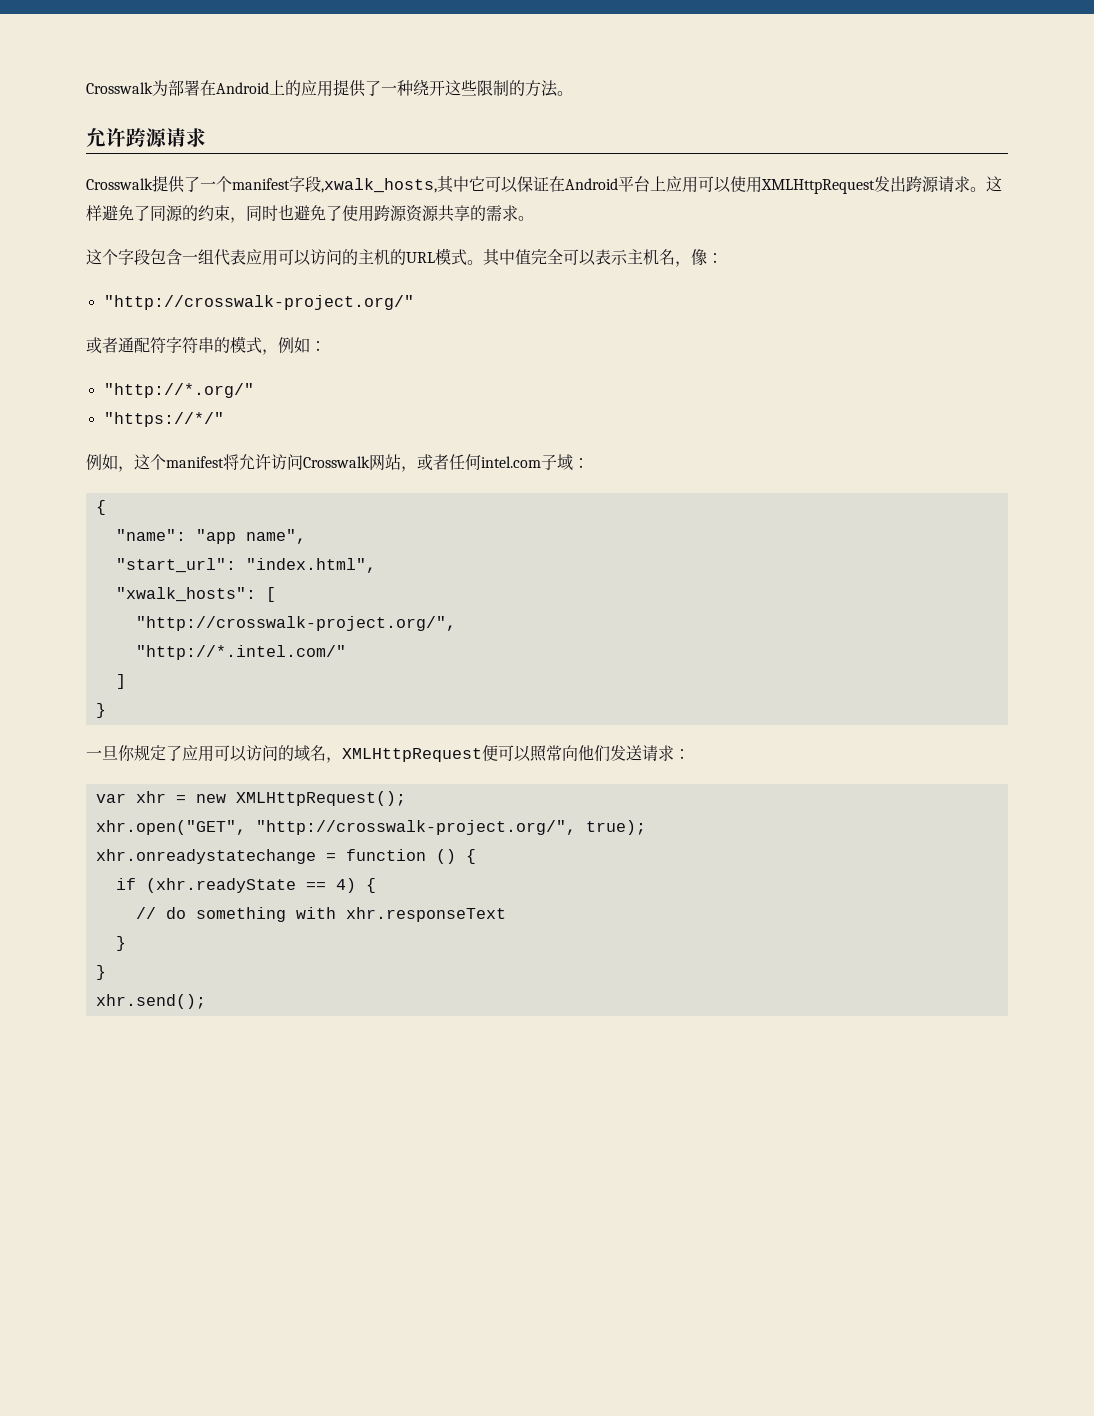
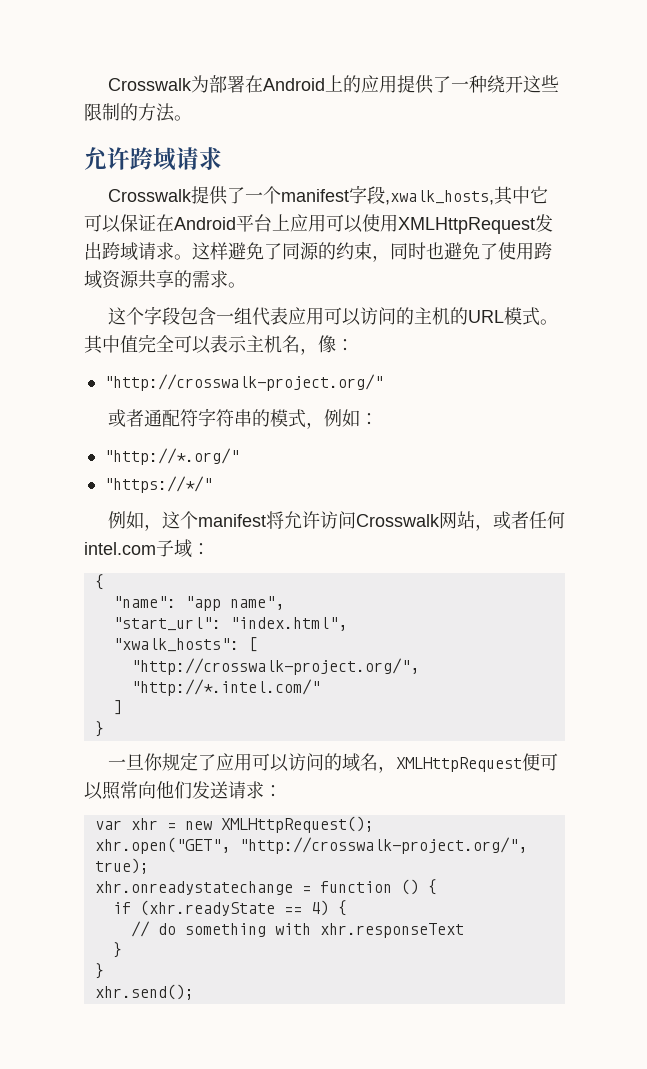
- 允许跨源请求
+ 允许跨域请求
- Crosswalk提供了一个manifest字段,xwalk_hosts,其中它可以保证在Android平台上应用可以使用XMLHttpRequest发出跨源请求。
+ Crosswalk提供了一个manifest字段,xwalk_hosts,其中它可以保证在Android平台上应用可以使用XMLHttpRequest发出跨域请求。
- 这样避免了同源的约束，同时也避免了使用跨源资源共享的需求。
+ 这样避免了同源的约束，同时也避免了使用跨域资源共享的需求。

